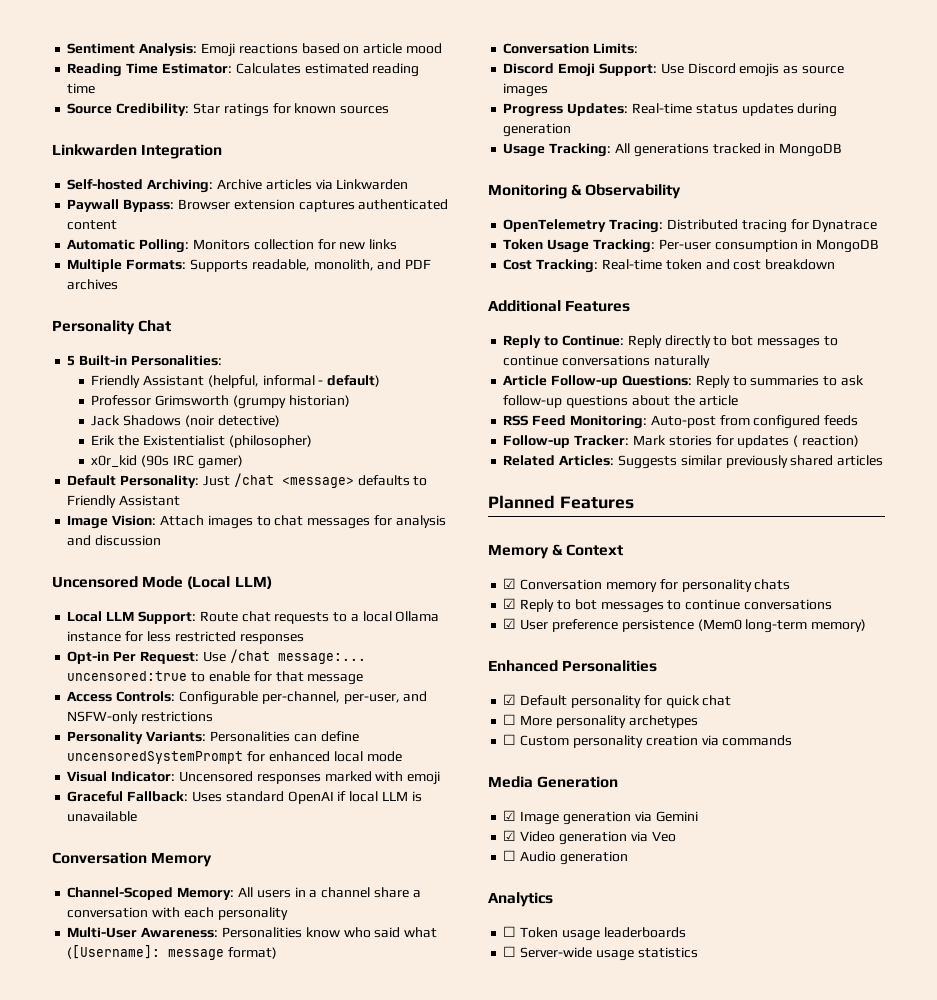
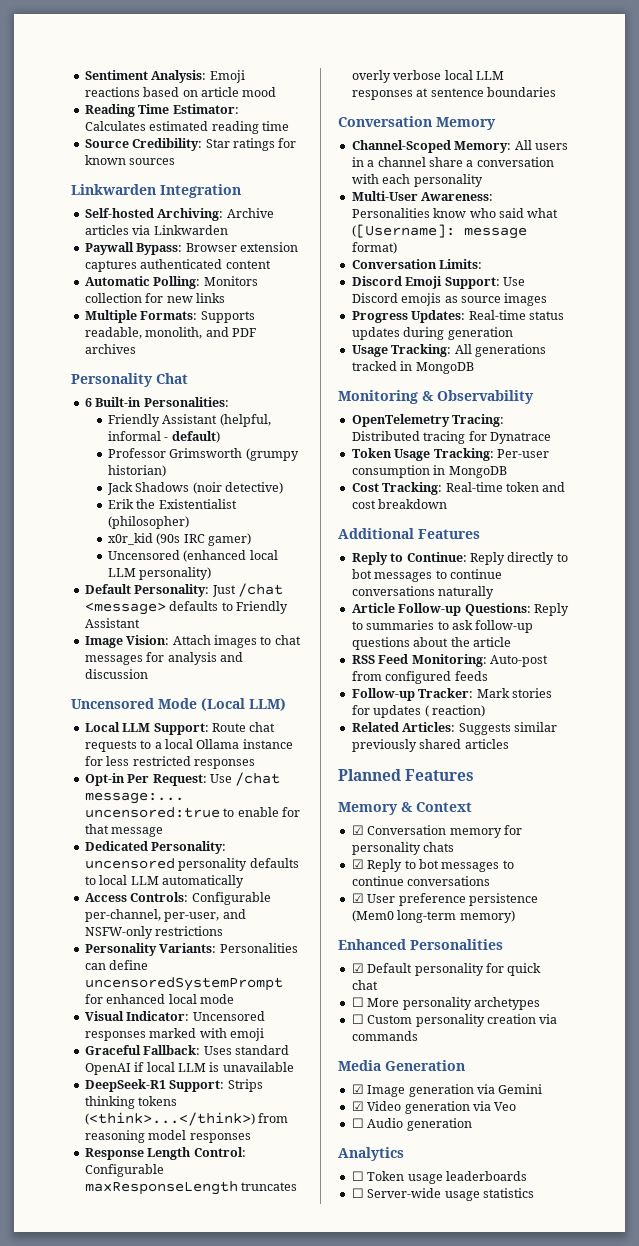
- 5 Built-in Personalities:
+ 6 Built-in Personalities:
+ Uncensored (enhanced local LLM personality)
+ Dedicated Personality: uncensored personality defaults to local LLM automatically
+ DeepSeek-R1 Support: Strips thinking tokens (<think>...</think>) from reasoning model responses
+ Response Length Control: Configurable maxResponseLength truncates overly verbose local LLM responses at sentence boundaries

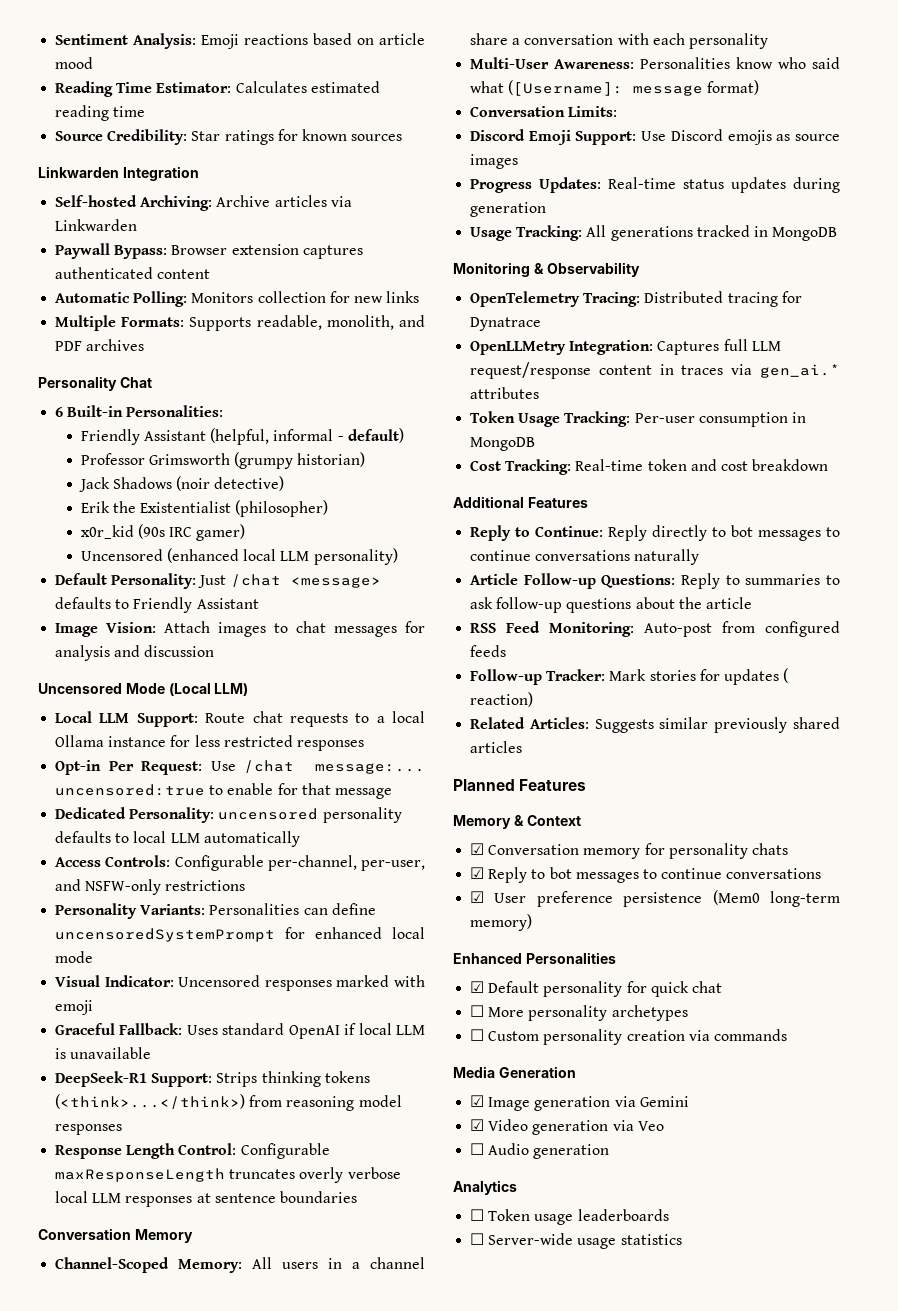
+ OpenLLMetry Integration: Captures full LLM request/response content in traces via gen_ai.* attributes

